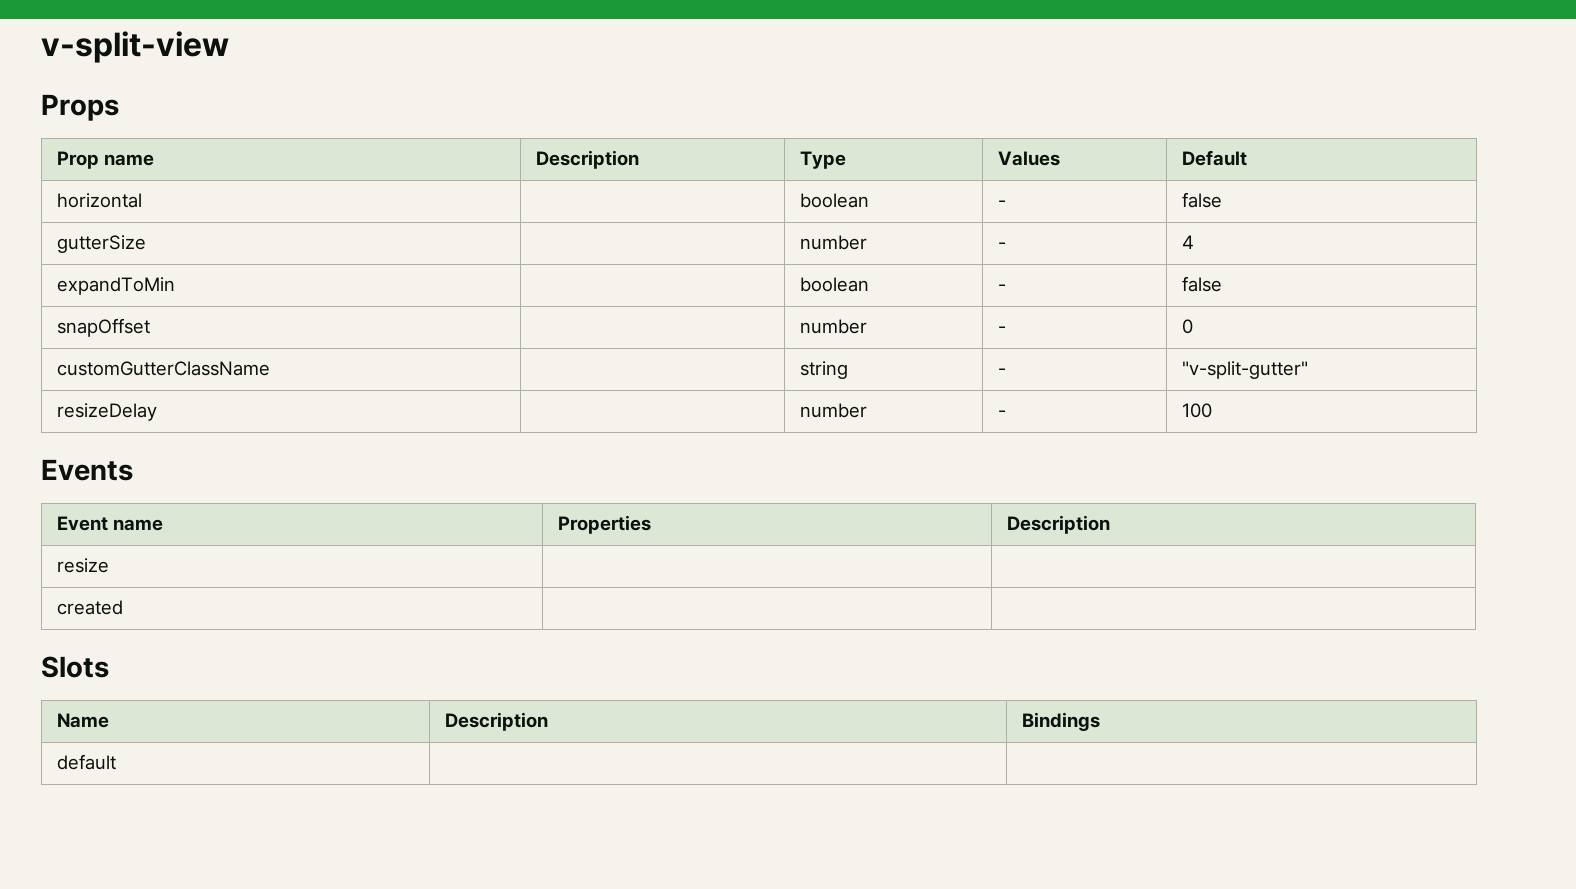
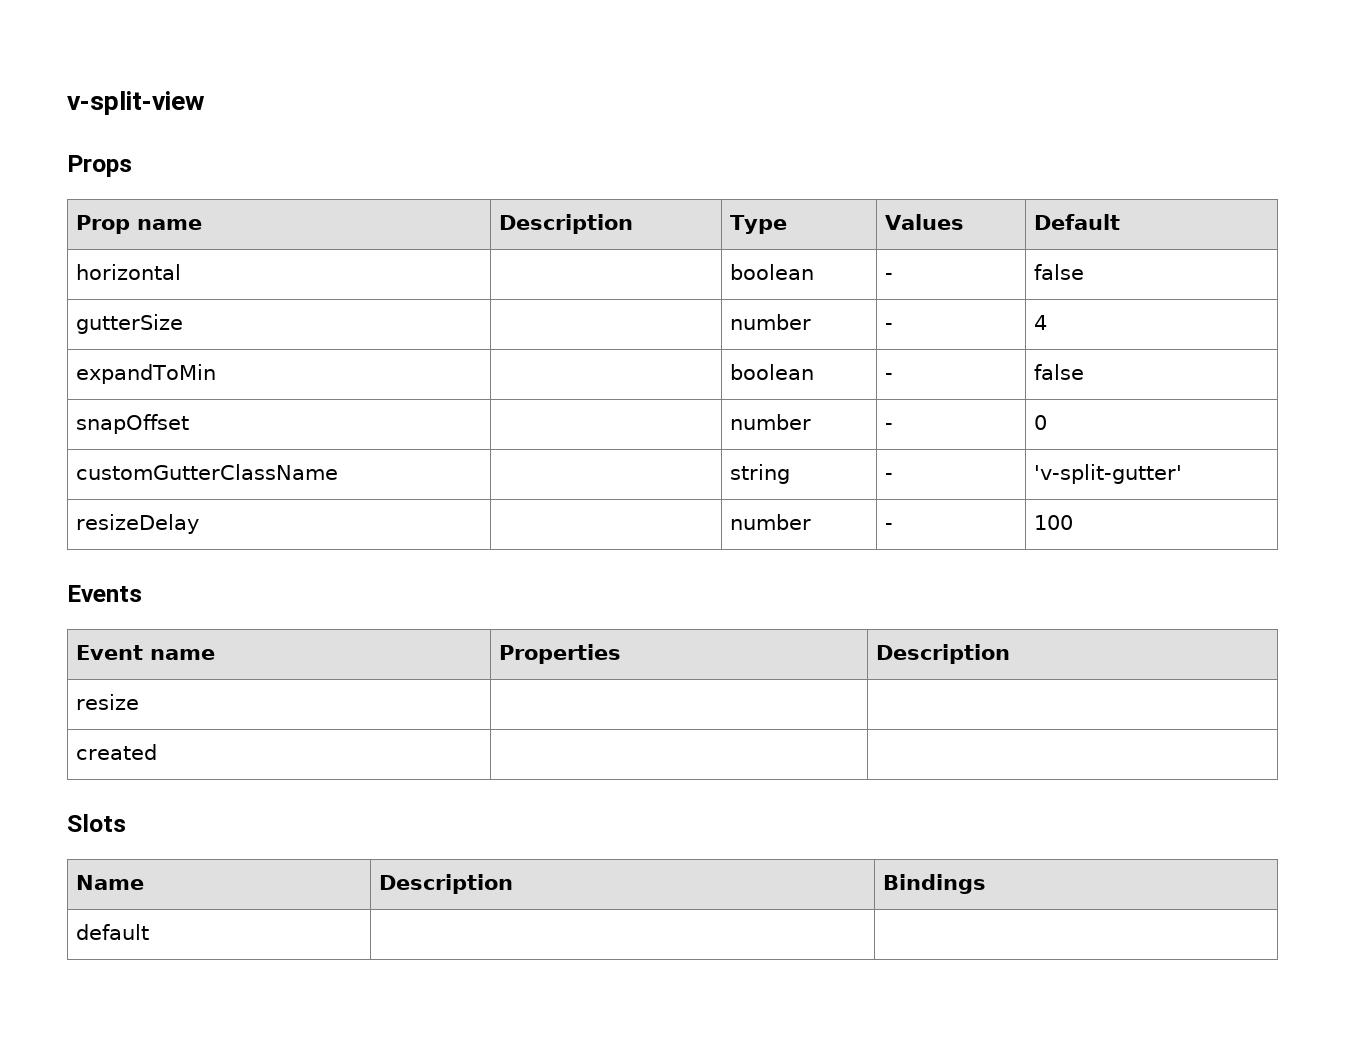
- customGutterClassName | | string | - | "v-split-gutter"
+ customGutterClassName | | string | - | 'v-split-gutter'

